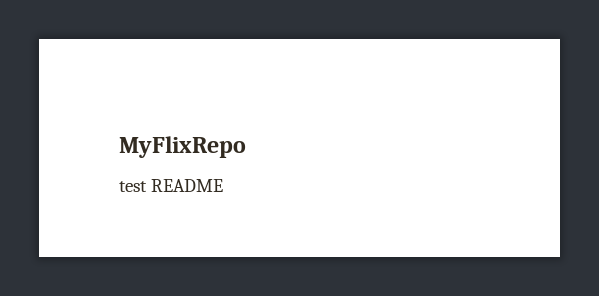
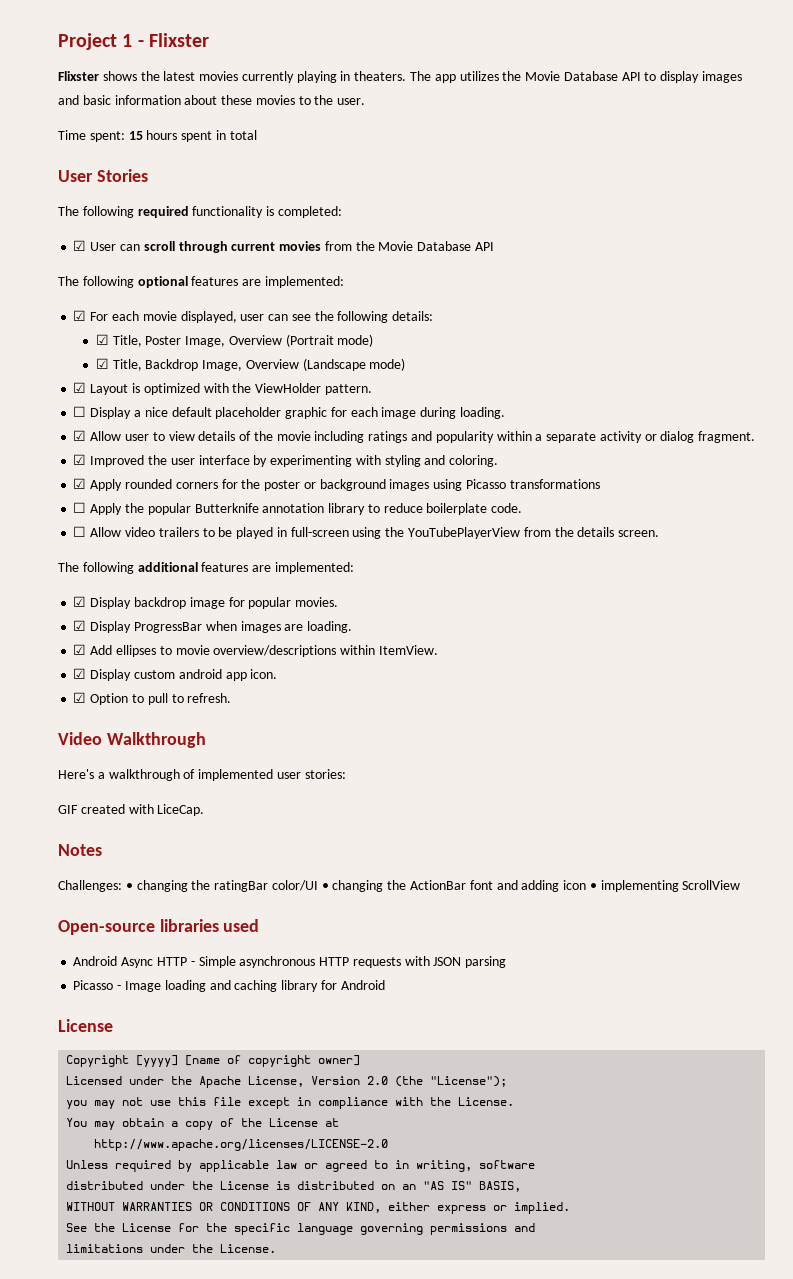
- MyFlixRepo
- test README
+ Project 1 - Flixster
+ Flixster shows the latest movies currently playing in theaters. The app utilizes the Movie Database API to display images and basic information about these movies to the user.
+ Time spent: 15 hours spent in total
+ User Stories
+ The following required functionality is completed:
+ ☑ User can scroll through current movies from the Movie Database API
+ The following optional features are implemented:
+ ☑ For each movie displayed, user can see the following details:
+ ☑ Title, Poster Image, Overview (Portrait mode)
+ ☑ Title, Backdrop Image, Overview (Landscape mode)
+ ☑ Layout is optimized with the ViewHolder pattern.
+ ☐ Display a nice default placeholder graphic for each image during loading.
+ ☑ Allow user to view details of the movie including ratings and popularity within a separate activity or dialog fragment.
+ ☑ Improved the user interface by experimenting with styling and coloring.
+ ☑ Apply rounded corners for the poster or background images using Picasso transformations
+ ☐ Apply the popular Butterknife annotation library to reduce boilerplate code.
+ ☐ Allow video trailers to be played in full-screen using the YouTubePlayerView from the details screen.
+ The following additional features are implemented:
+ ☑ Display backdrop image for popular movies.
+ ☑ Display ProgressBar when images are loading.
+ ☑ Add ellipses to movie overview/descriptions within ItemView.
+ ☑ Display custom android app icon.
+ ☑ Option to pull to refresh.
+ Video Walkthrough
+ Here's a walkthrough of implemented user stories:
+ GIF created with LiceCap.
+ Notes
+ Challenges: • changing the ratingBar color/UI • changing the ActionBar font and adding icon • implementing ScrollView
+ Open-source libraries used
+ Android Async HTTP - Simple asynchronous HTTP requests with JSON parsing
+ Picasso - Image loading and caching library for Android
+ License
+ Copyright [yyyy] [name of copyright owner]
+ Licensed under the Apache License, Version 2.0 (the "License");
+ you may not use this file except in compliance with the License.
+ You may obtain a copy of the License at
+ http://www.apache.org/licenses/LICENSE-2.0
+ Unless required by applicable law or agreed to in writing, software
+ distributed under the License is distributed on an "AS IS" BASIS,
+ WITHOUT WARRANTIES OR CONDITIONS OF ANY KIND, either express or implied.
+ See the License for the specific language governing permissions and
+ limitations under the License.

